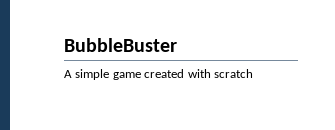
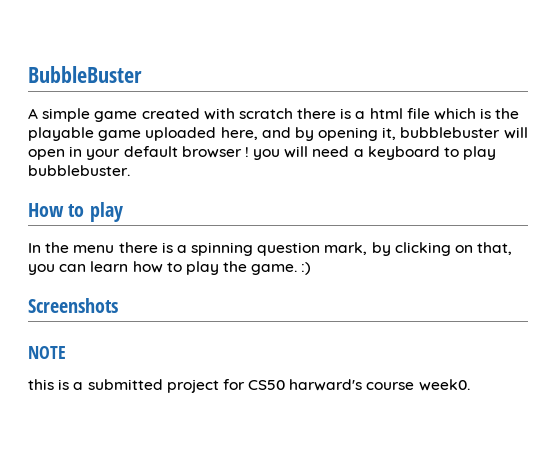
- A simple game created with scratch
+ A simple game created with scratch there is a html file which is the playable game uploaded here, and by opening it, bubblebuster will open in your default browser ! you will need a keyboard to play bubblebuster.
+ How to play
+ In the menu there is a spinning question mark, by clicking on that, you can learn how to play the game. :)
+ Screenshots
+ NOTE
+ this is a submitted project for CS50 harward's course week0.

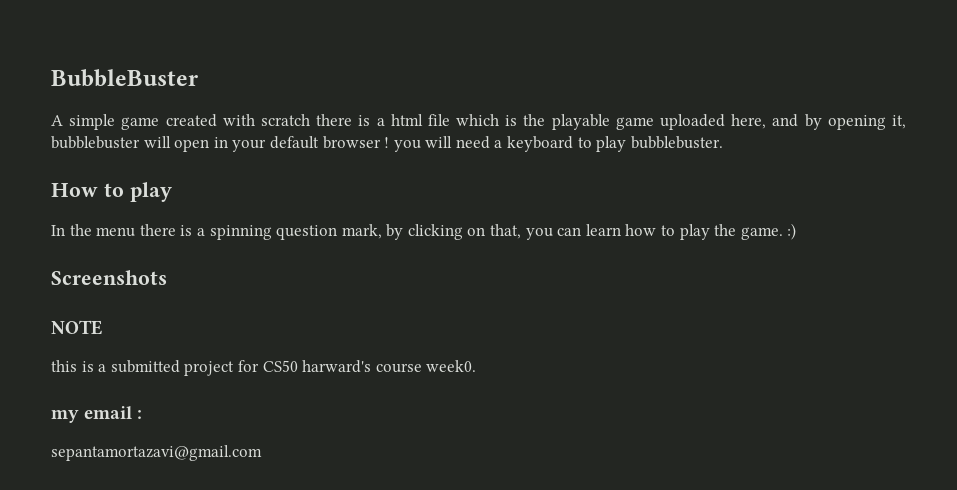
+ my email :
+ sepantamortazavi@gmail.com

